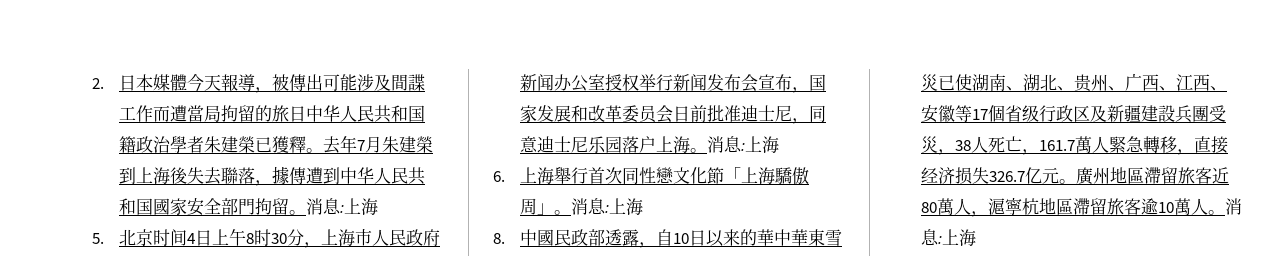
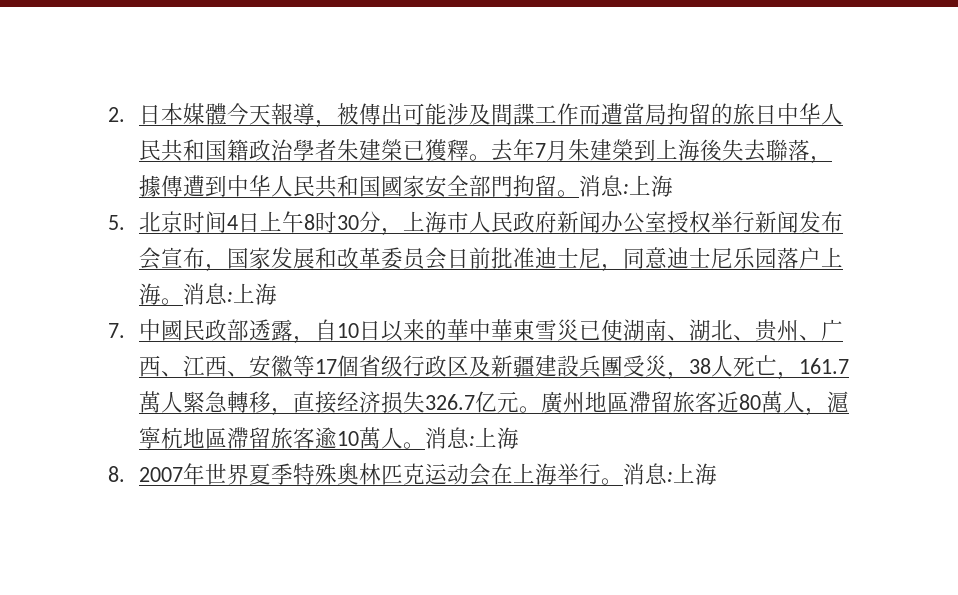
- 6.上海舉行首次同性戀文化節「上海驕傲周」。消息:上海
- 8.中國民政部透露，自10日以来的華中華東雪災已使湖南、湖北、贵州、广西、江西、安徽等17個省级行政区及新疆建設兵團受災，38人死亡，161.7萬人緊急轉移，直接经济损失326.7亿元。
+ 7.中國民政部透露，自10日以来的華中華東雪災已使湖南、湖北、贵州、广西、江西、安徽等17個省级行政区及新疆建設兵團受災，38人死亡，161.7萬人緊急轉移，直接经济损失326.7亿元。
+ 8. 2007年世界夏季特殊奥林匹克运动会在上海举行。消息:上海

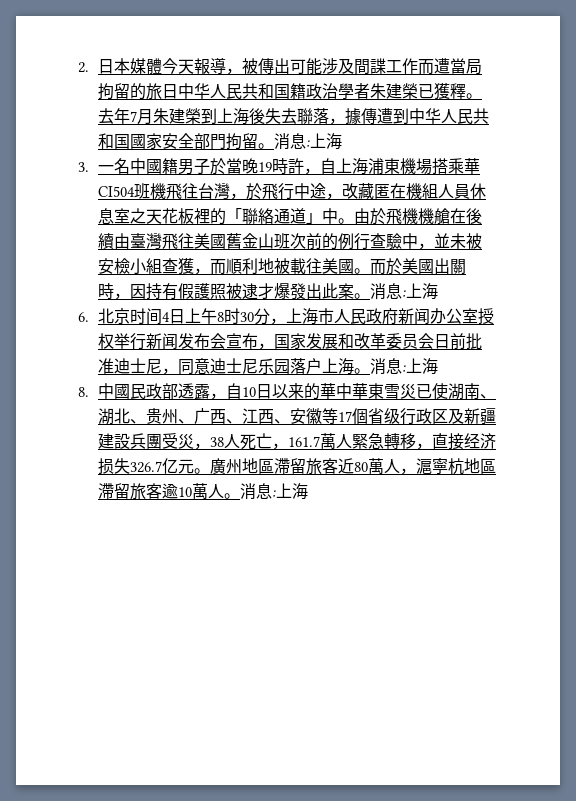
- 5.北京时间4日上午8时30分，上海市人民政府新闻办公室授权举行新闻发布会宣布，国家发展和改革委员会日前批准迪士尼，同意迪士尼乐园落户上海。
+ 3.一名中國籍男子於當晚19時許，自上海浦東機場搭乘華CI504班機飛往台灣，於飛行中途，改藏匿在機組人員休息室之天花板裡的「聯絡通道」中。由於飛機機艙在後續由臺灣飛往美國舊金山班次前的例行查驗中，並未被安檢小組查獲，而順利地被載往美國。而於美國出關時，因持有假護照被逮才爆發出此案。消息:上海
+ 6.北京时间4日上午8时30分，上海市人民政府新闻办公室授权举行新闻发布会宣布，国家发展和改革委员会日前批准迪士尼，同意迪士尼乐园落户上海。
- 7.中國民政部透露，自10日以来的華中華東雪災已使湖南、湖北、贵州、广西、江西、安徽等17個省级行政区及新疆建設兵團受災，38人死亡，161.7萬人緊急轉移，直接经济损失326.7亿元。
+ 8.中國民政部透露，自10日以来的華中華東雪災已使湖南、湖北、贵州、广西、江西、安徽等17個省级行政区及新疆建設兵團受災，38人死亡，161.7萬人緊急轉移，直接经济损失326.7亿元。
- 8. 2007年世界夏季特殊奥林匹克运动会在上海举行。消息:上海

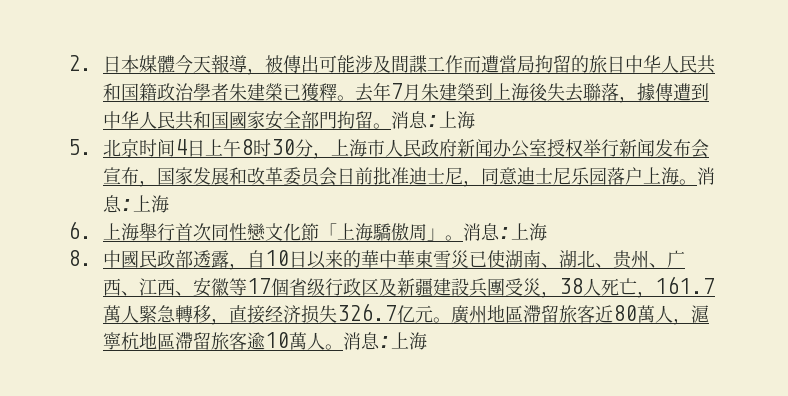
- 3.一名中國籍男子於當晚19時許，自上海浦東機場搭乘華CI504班機飛往台灣，於飛行中途，改藏匿在機組人員休息室之天花板裡的「聯絡通道」中。由於飛機機艙在後續由臺灣飛往美國舊金山班次前的例行查驗中，並未被安檢小組查獲，而順利地被載往美國。而於美國出關時，因持有假護照被逮才爆發出此案。消息:上海
- 6.北京时间4日上午8时30分，上海市人民政府新闻办公室授权举行新闻发布会宣布，国家发展和改革委员会日前批准迪士尼，同意迪士尼乐园落户上海。
+ 5.北京时间4日上午8时30分，上海市人民政府新闻办公室授权举行新闻发布会宣布，国家发展和改革委员会日前批准迪士尼，同意迪士尼乐园落户上海。
+ 6.上海舉行首次同性戀文化節「上海驕傲周」。消息:上海

